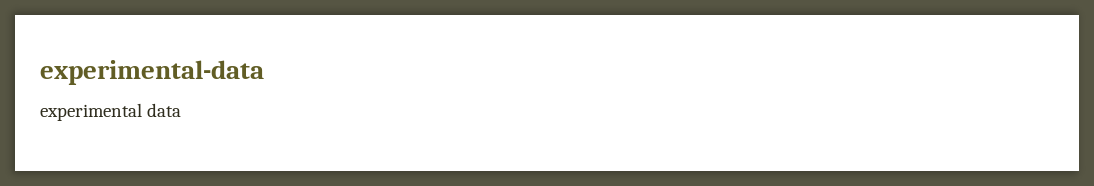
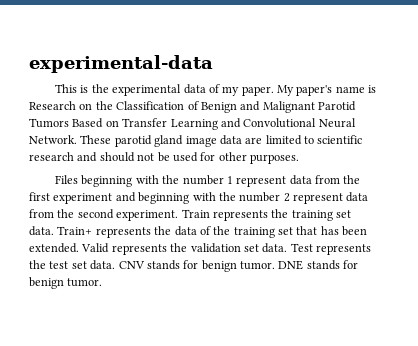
- experimental data
+ This is the experimental data of my paper. My paper's name is Research on the Classification of Benign and Malignant Parotid Tumors Based on Transfer Learning and Convolutional Neural Network. These parotid gland image data are limited to scientific research and should not be used for other purposes.
+ Files beginning with the number 1 represent data from the first experiment and beginning with the number 2 represent data from the second experiment. Train represents the training set data. Train+ represents the data of the training set that has been extended. Valid represents the validation set data. Test represents the test set data. CNV stands for benign tumor. DNE stands for benign tumor.

